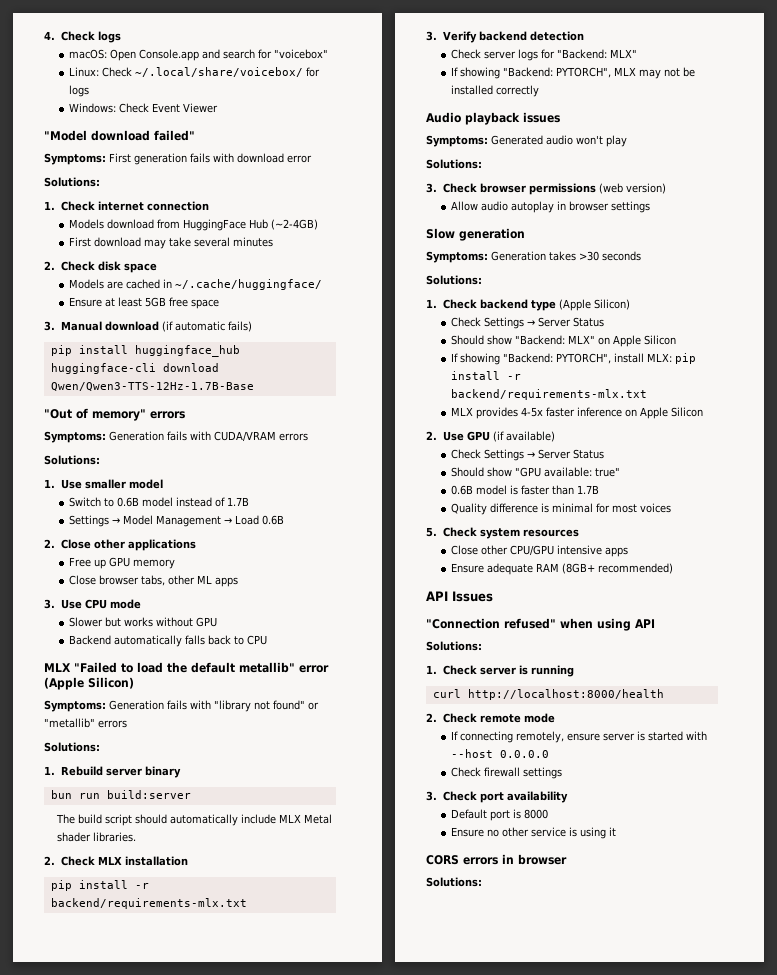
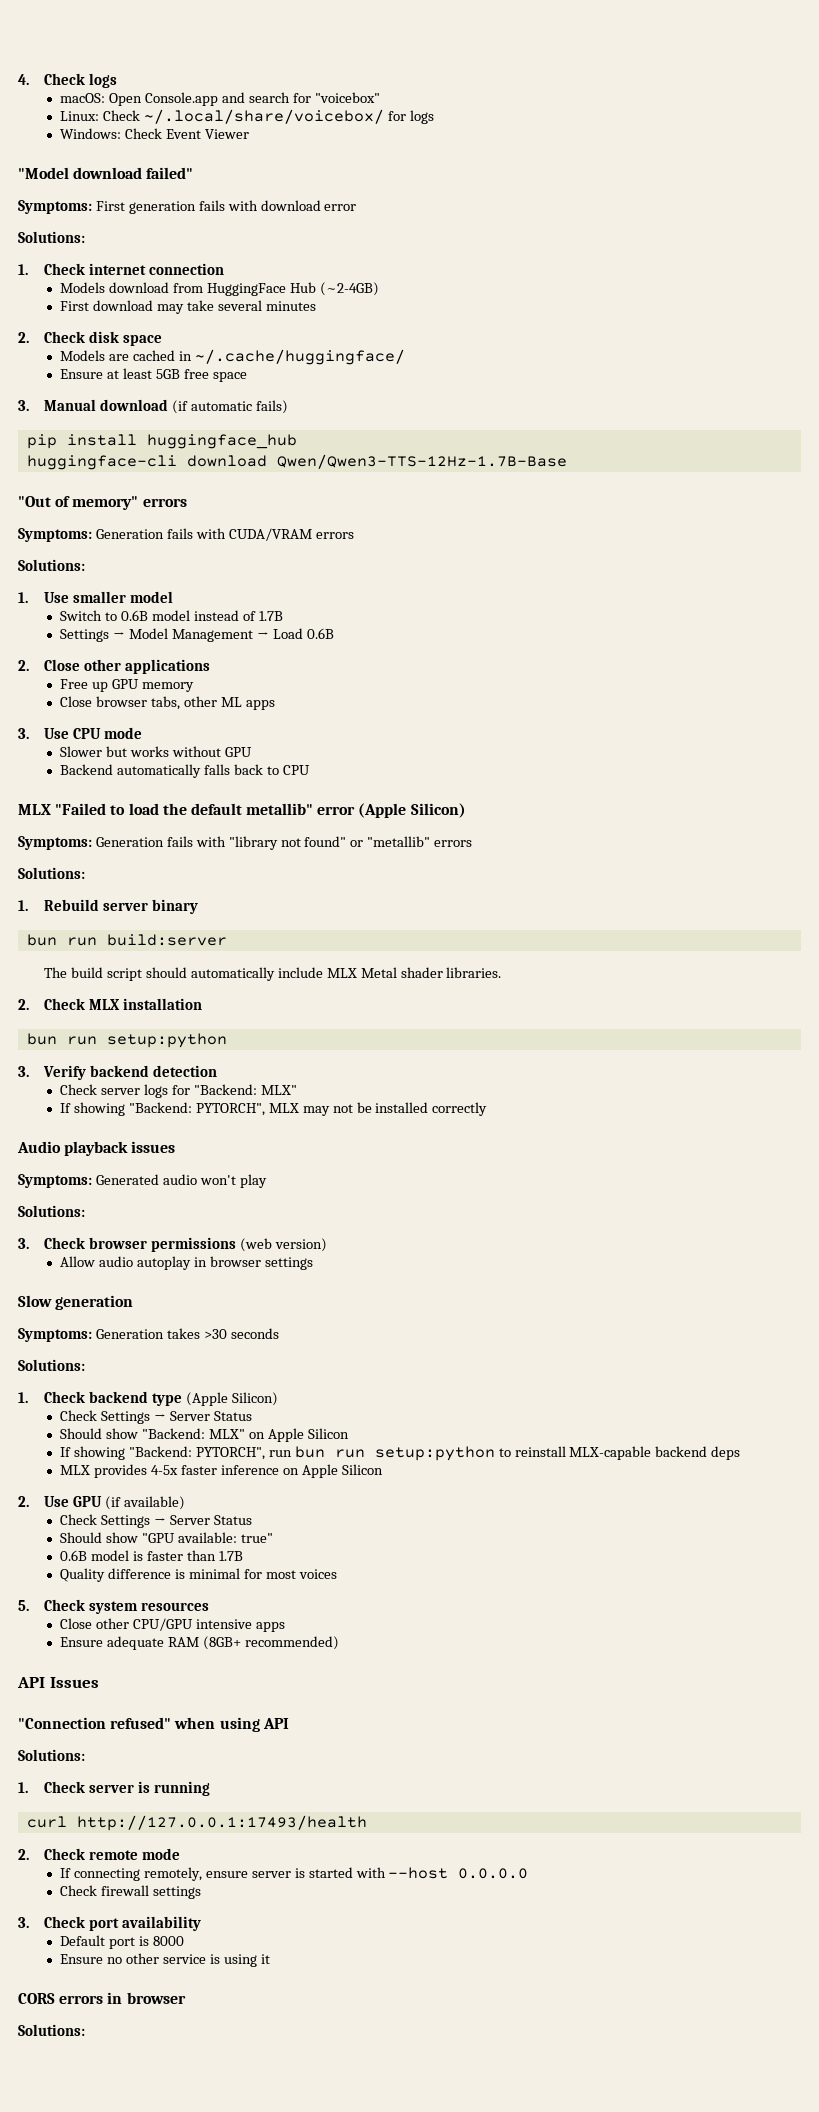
  2. Check MLX installation
- pip install -r backend/requirements-mlx.txt
+ bun run setup:python
- If showing "Backend: PYTORCH", install MLX: pip install -r backend/requirements-mlx.txt
+ If showing "Backend: PYTORCH", run bun run setup:python to reinstall MLX-capable backend deps
- curl http://localhost:8000/health
+ curl http://127.0.0.1:17493/health

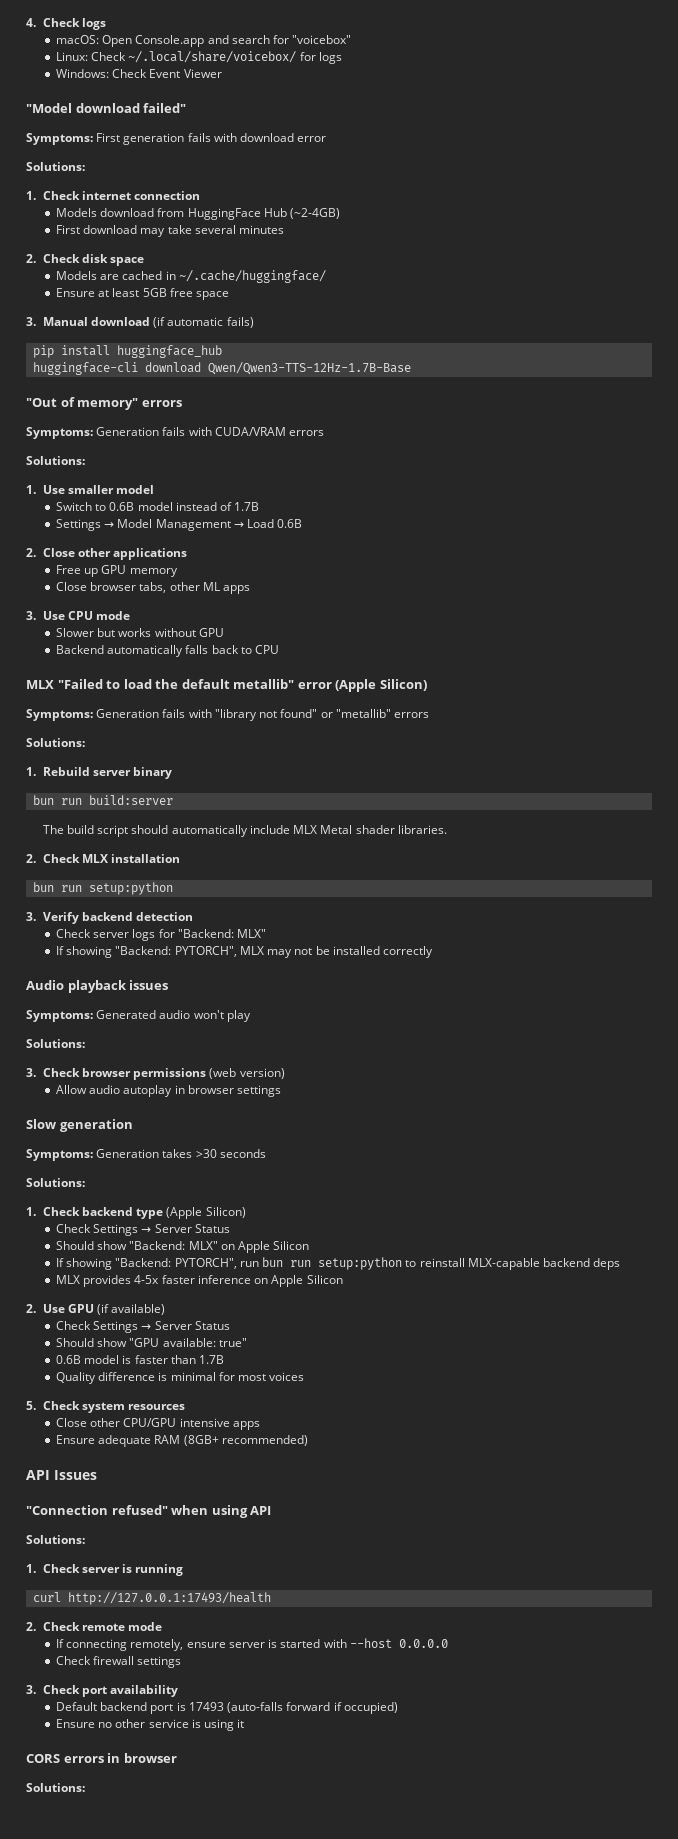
- Default port is 8000
+ Default backend port is 17493 (auto-falls forward if occupied)

